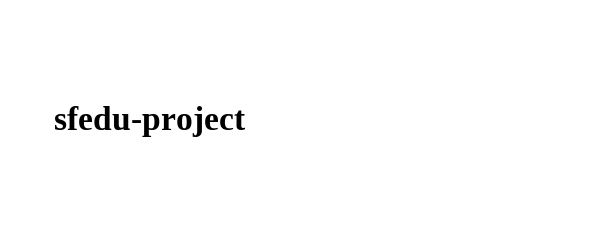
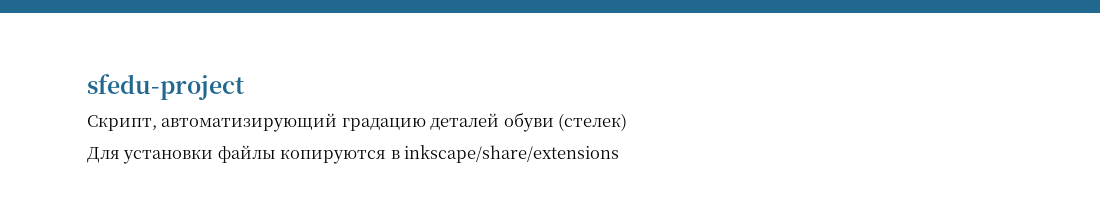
+ Скрипт, автоматизирующий градацию деталей обуви (стелек)
+ Для установки файлы копируются в inkscape/share/extensions

